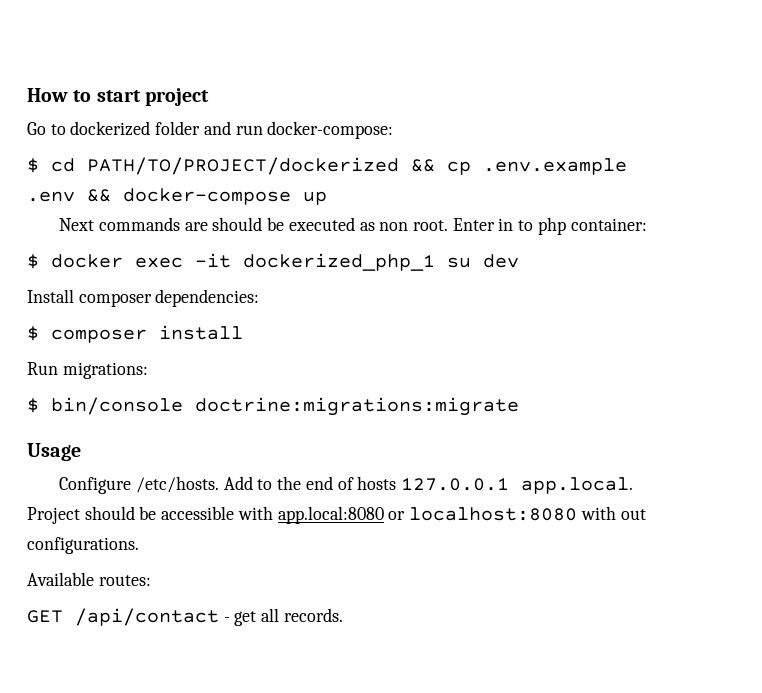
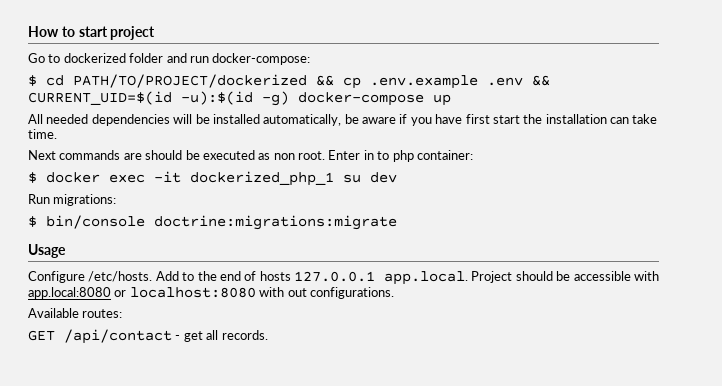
- $ cd PATH/TO/PROJECT/dockerized && cp .env.example .env && docker-compose up
+ $ cd PATH/TO/PROJECT/dockerized && cp .env.example .env && CURRENT_UID=$(id -u):$(id -g) docker-compose up
+ All needed dependencies will be installed automatically, be aware if you have first start the installation can take time.
- Install composer dependencies:
- $ composer install

